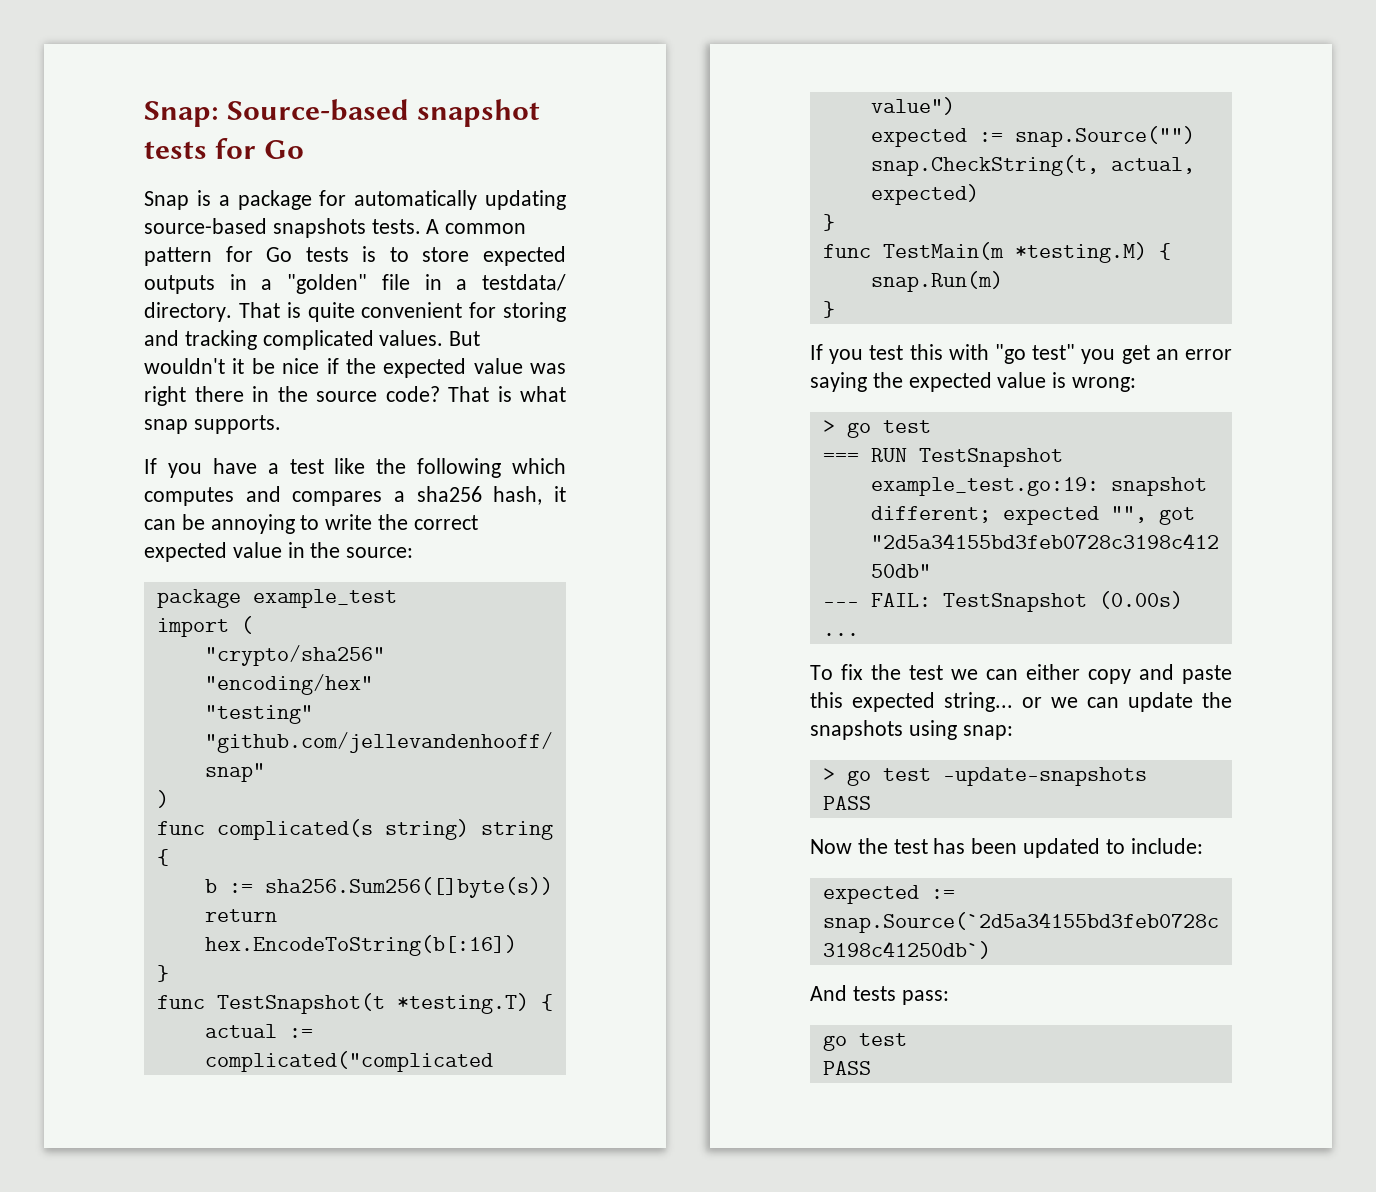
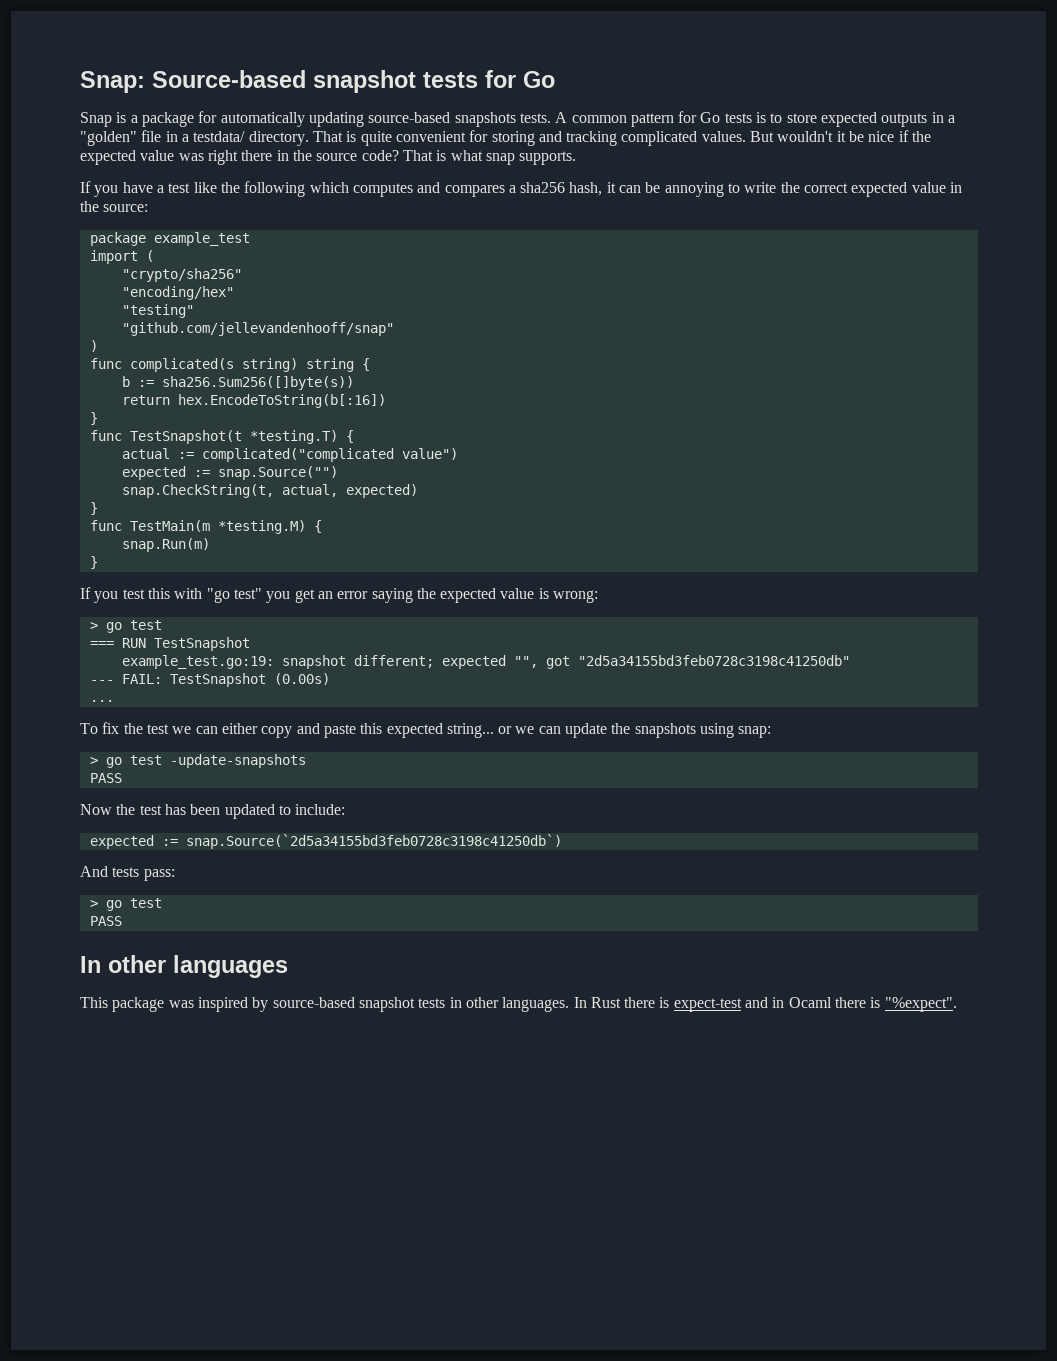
  And tests pass:
- go test
+ > go test
+ In other languages
+ This package was inspired by source-based snapshot tests in other languages. In Rust there is expect-test and in Ocaml there is "%expect".

